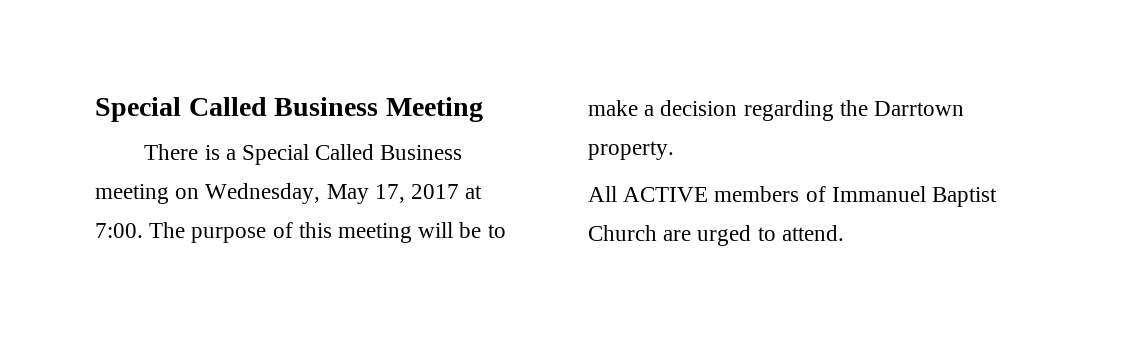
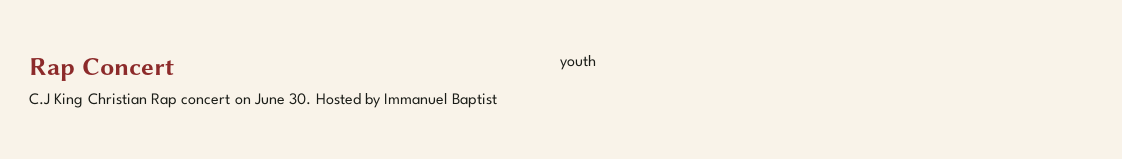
- Special Called Business Meeting
- There is a Special Called Business meeting on Wednesday, May 17, 2017 at 7:00. The purpose of this meeting will be to make a decision regarding the Darrtown property.
- All ACTIVE members of Immanuel Baptist Church are urged to attend.
+ Rap Concert
+ C.J King Christian Rap concert on June 30. Hosted by Immanuel Baptist youth

